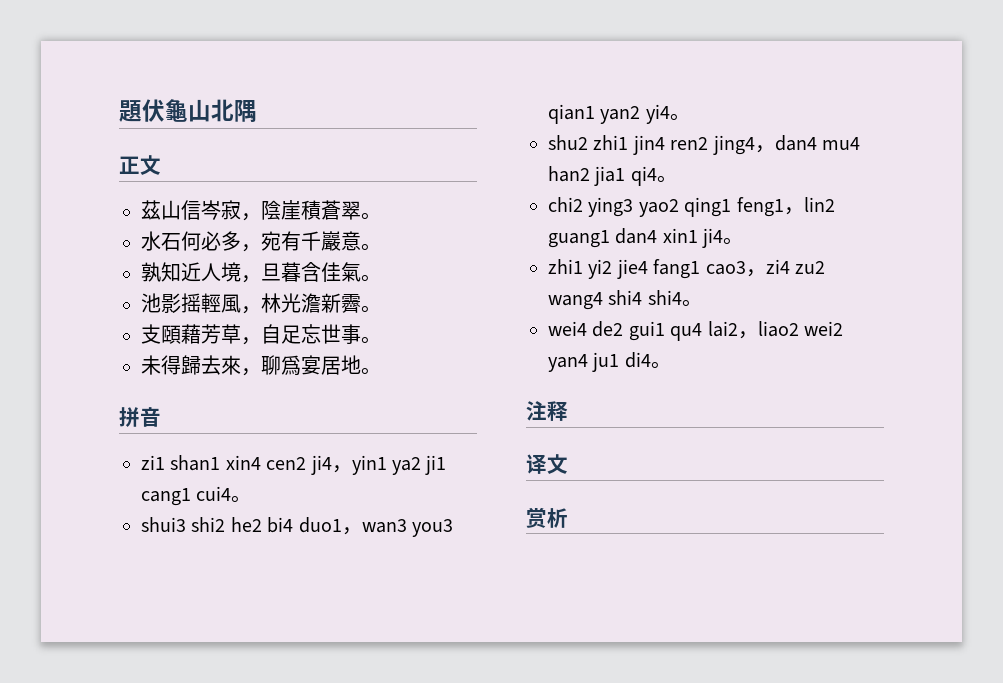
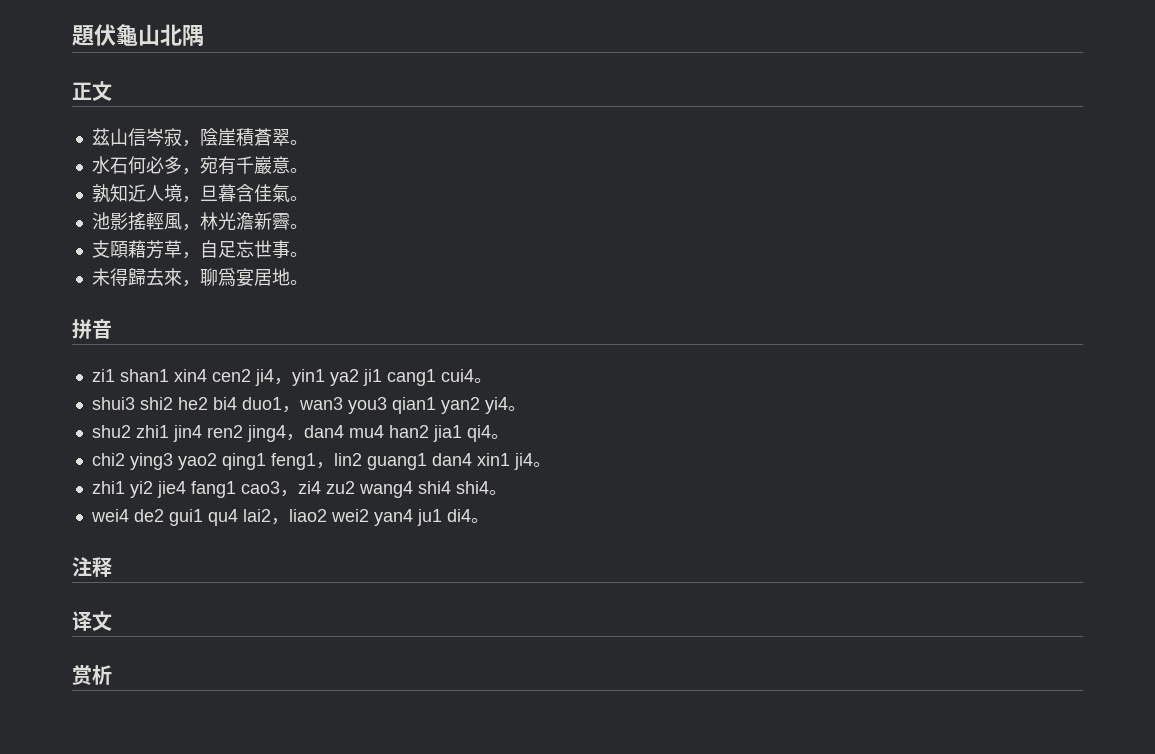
- 池影摇輕風，林光澹新霽。
+ 池影搖輕風，林光澹新霽。

